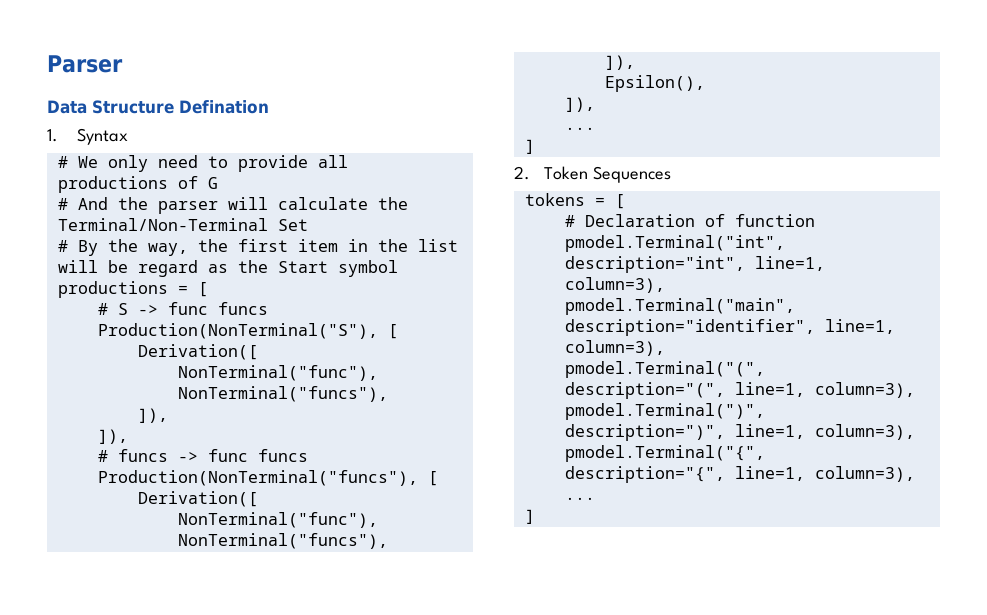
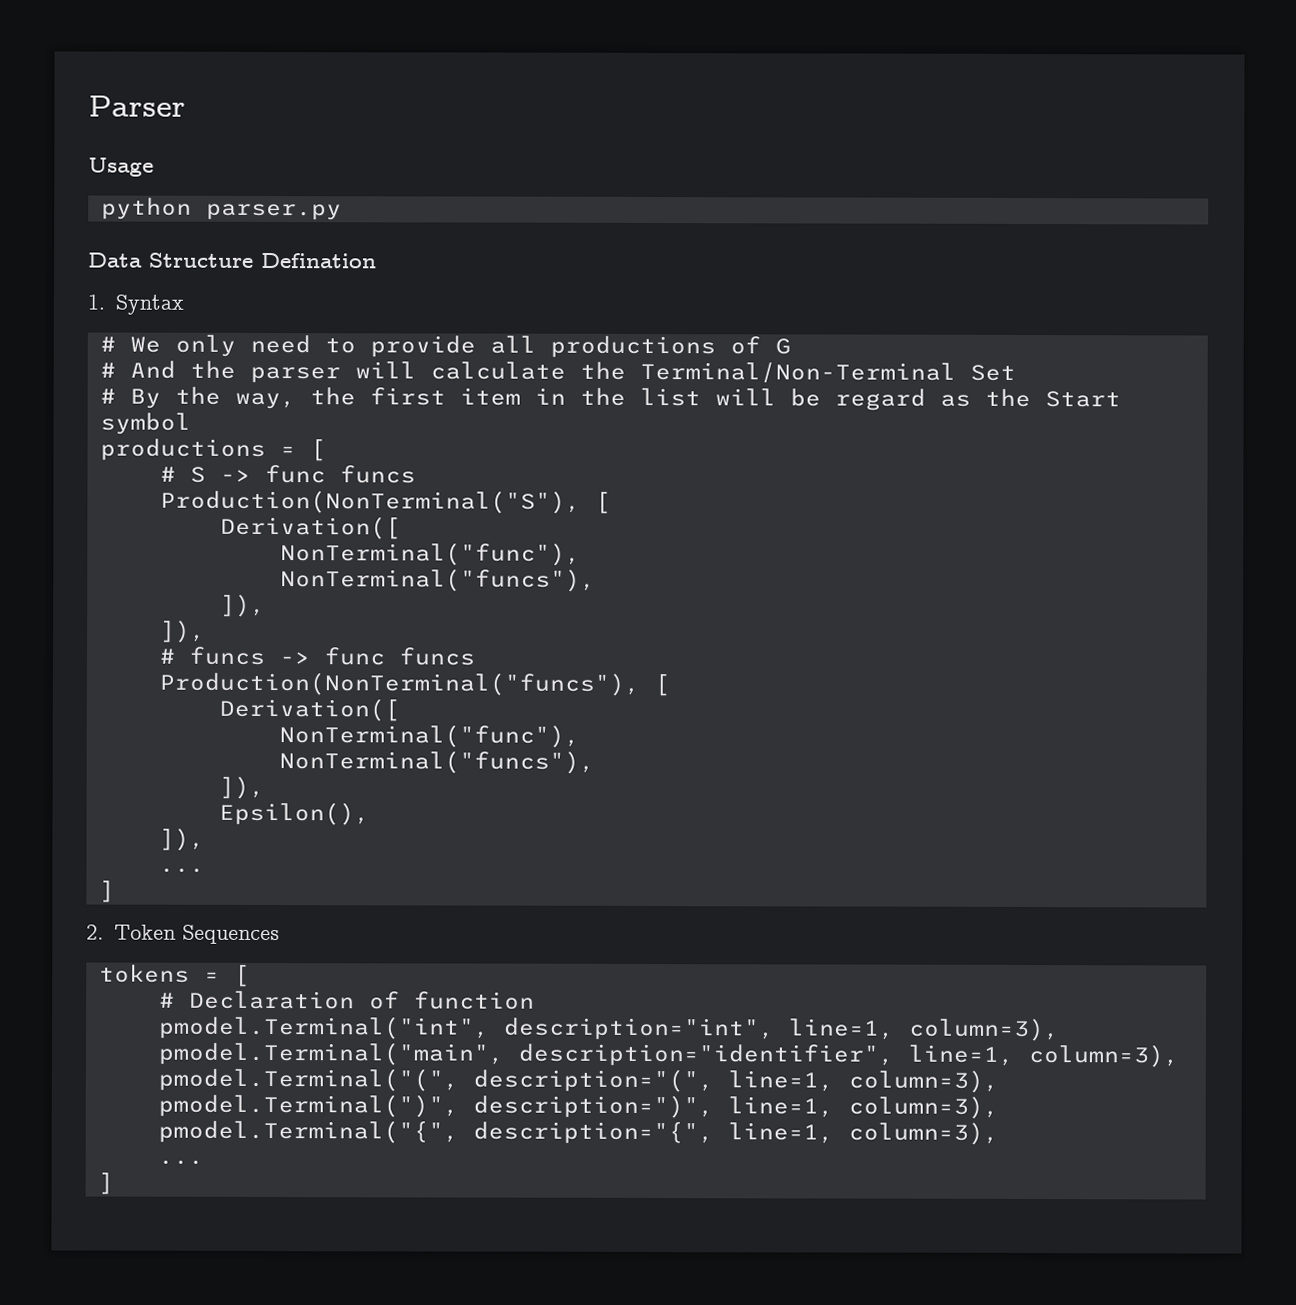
+ Usage
+ python parser.py

